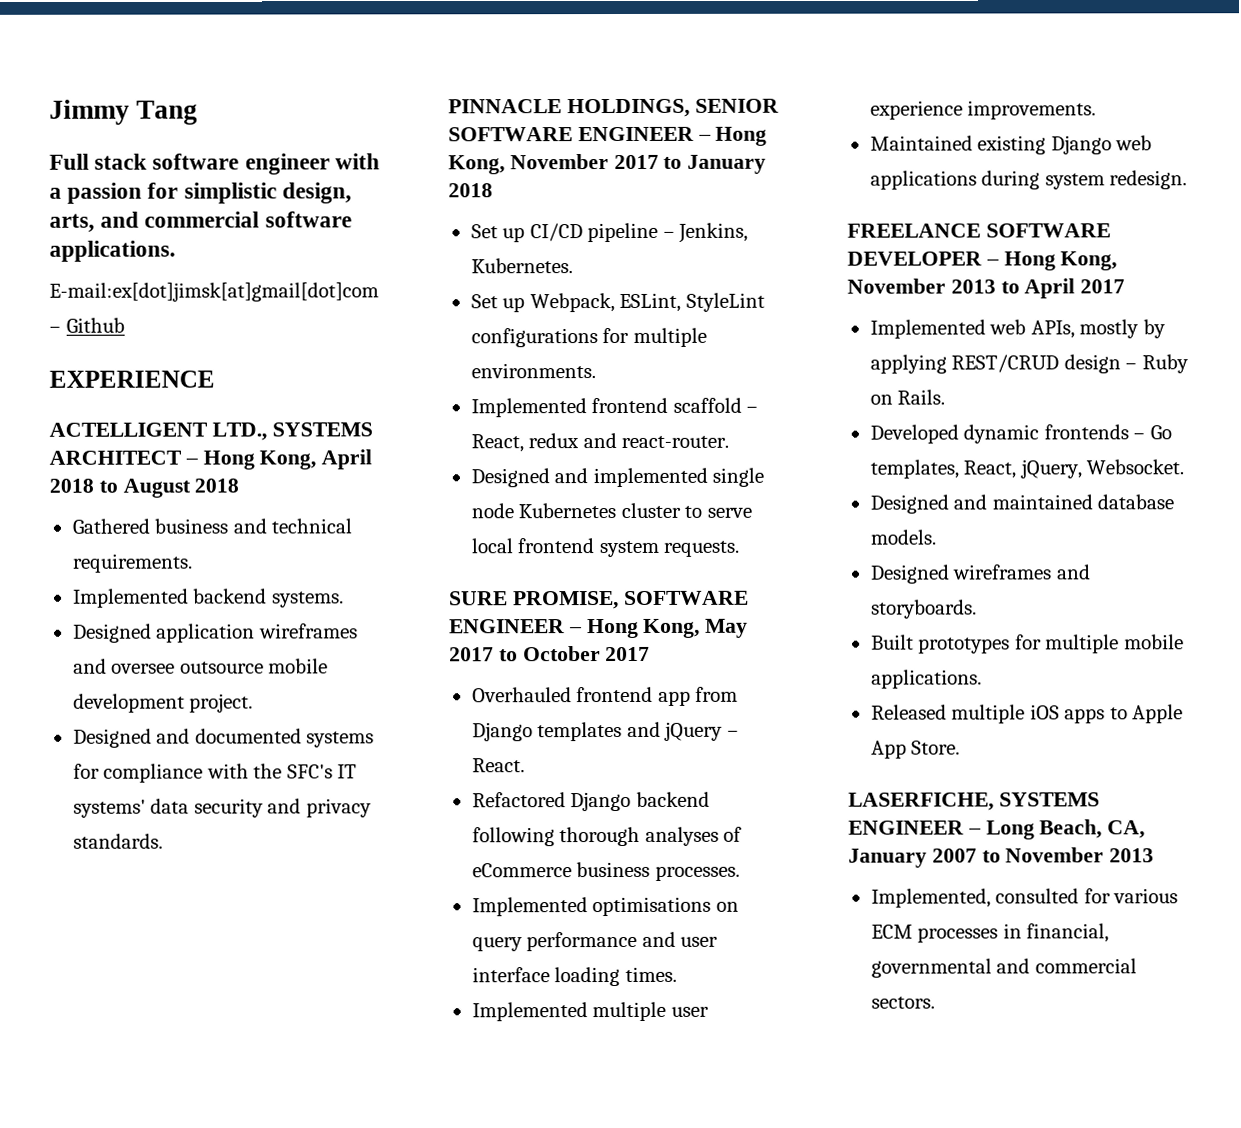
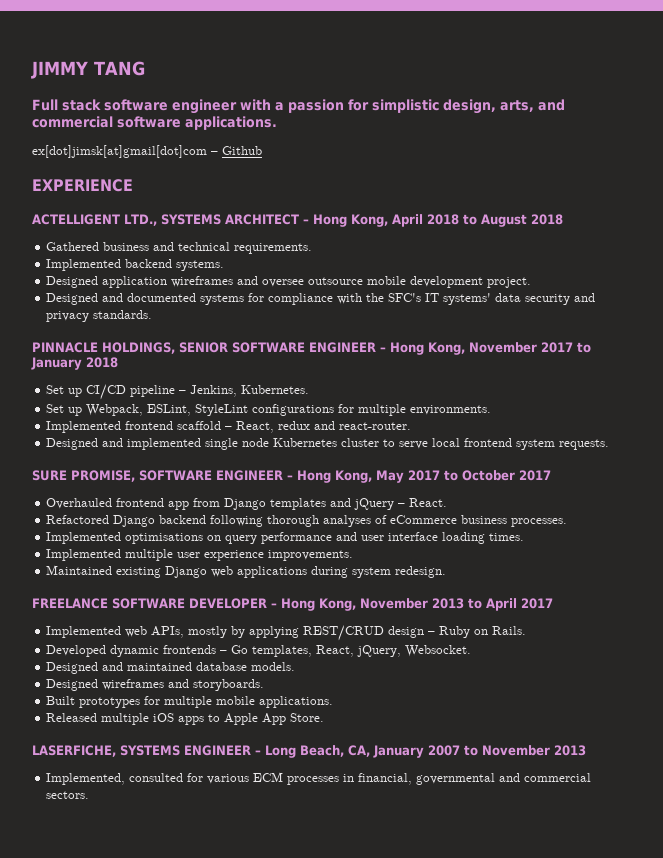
- Jimmy Tang
+ JIMMY TANG
- E-mail:ex[dot]jimsk[at]gmail[dot]com – Github
+ ex[dot]jimsk[at]gmail[dot]com – Github

